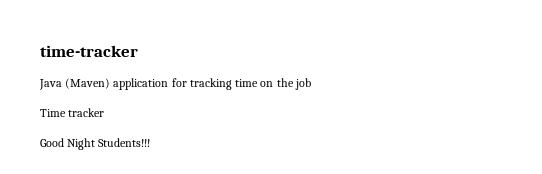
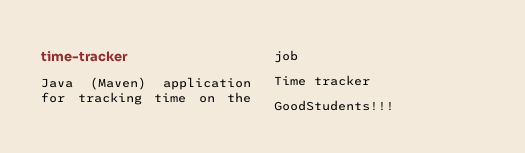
- Good Night Students!!!
+ GoodStudents!!!

